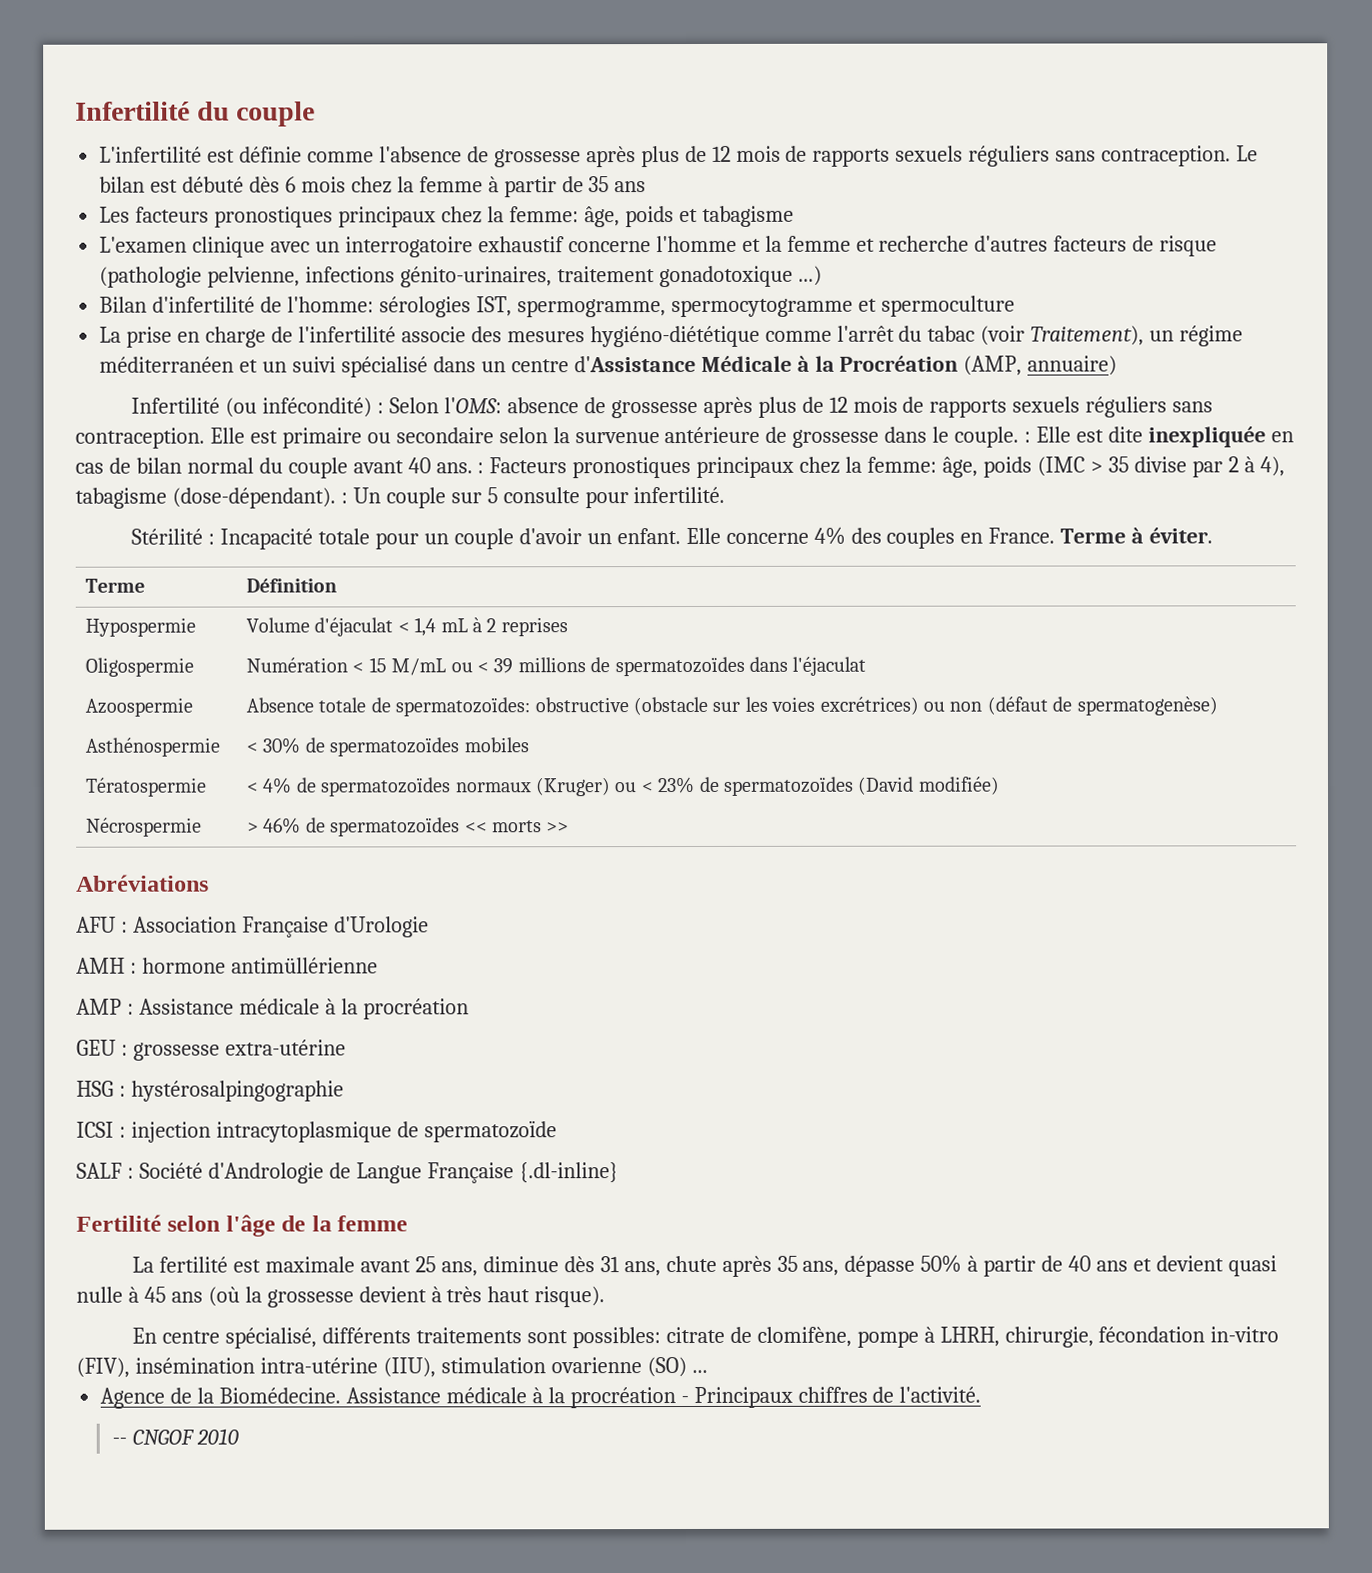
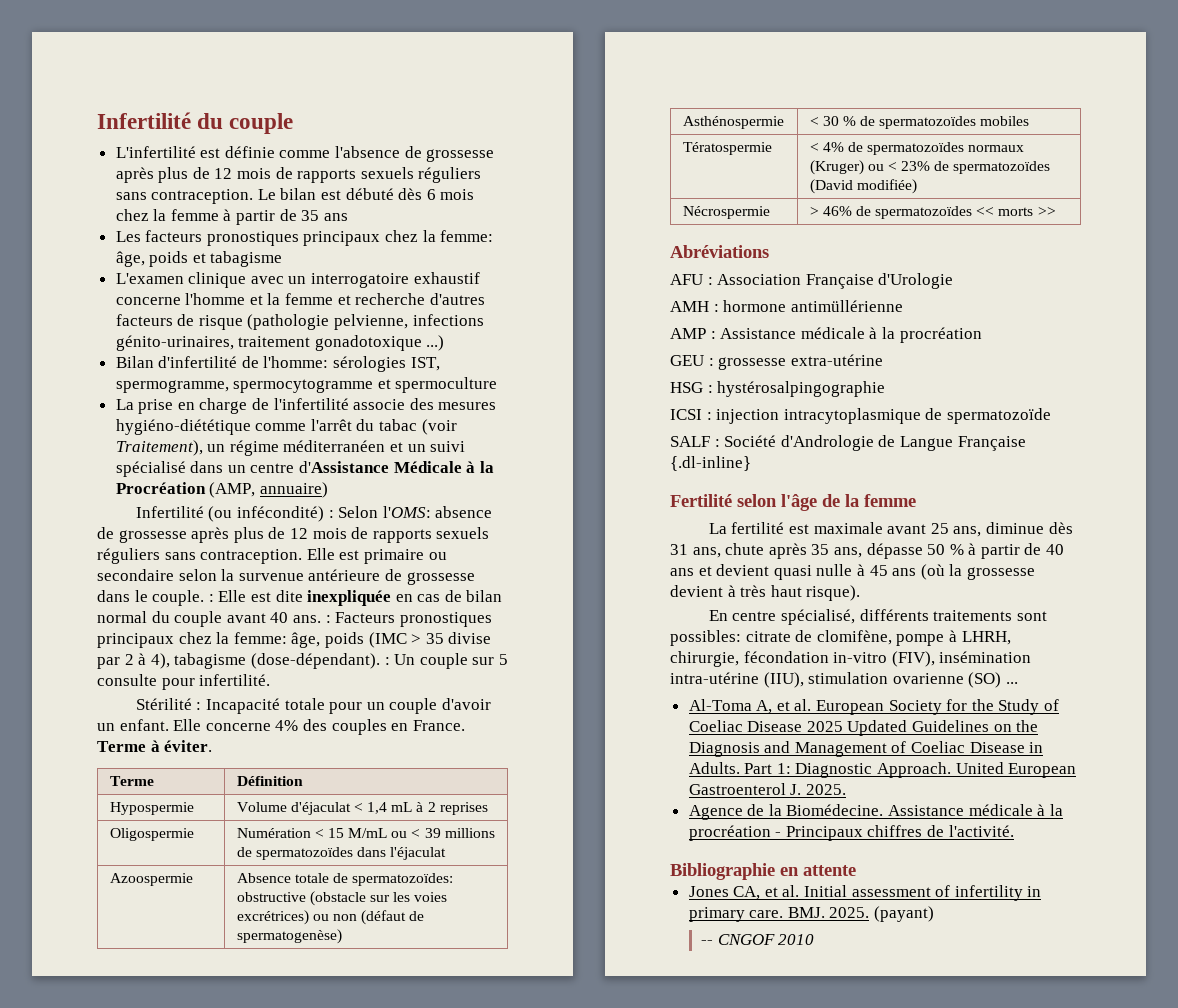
- Asthénospermie | < 30% de spermatozoïdes mobiles
+ Asthénospermie | < 30 % de spermatozoïdes mobiles
- La fertilité est maximale avant 25 ans, diminue dès 31 ans, chute après 35 ans, dépasse 50% à partir de 40 ans et devient quasi nulle à 45 ans (où la grossesse devient à très haut risque).
+ La fertilité est maximale avant 25 ans, diminue dès 31 ans, chute après 35 ans, dépasse 50 % à partir de 40 ans et devient quasi nulle à 45 ans (où la grossesse devient à très haut risque).
+ Al-Toma A, et al. European Society for the Study of Coeliac Disease 2025 Updated Guidelines on the Diagnosis and Management of Coeliac Disease in Adults. Part 1: Diagnostic Approach. United European Gastroenterol J. 2025.
+ Bibliographie en attente
+ Jones CA, et al. Initial assessment of infertility in primary care. BMJ. 2025. (payant)

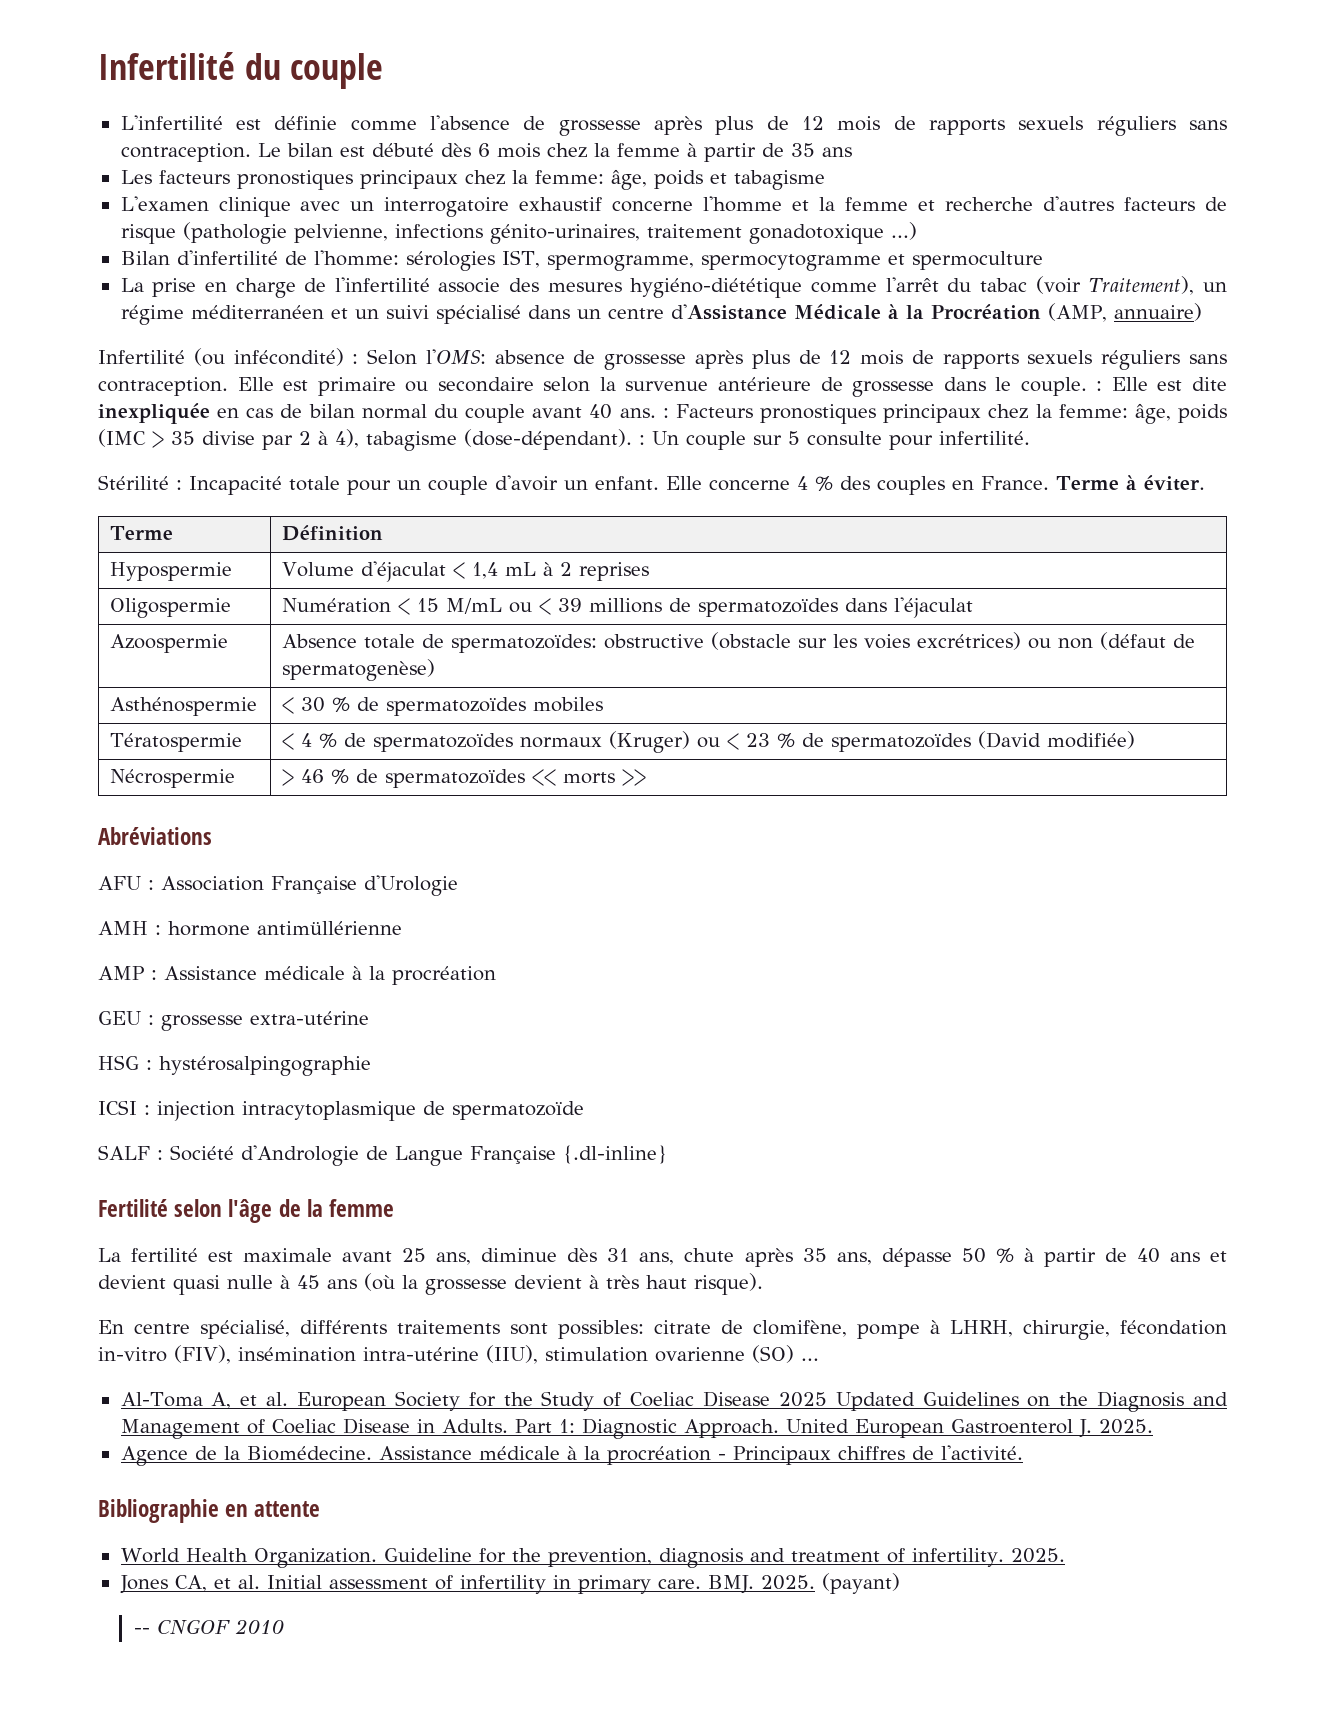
- Elle concerne 4% des couples en France.
+ Elle concerne 4 % des couples en France.
- Tératospermie | < 4% de spermatozoïdes normaux (Kruger) ou < 23% de spermatozoïdes (David modifiée)
+ Tératospermie | < 4 % de spermatozoïdes normaux (Kruger) ou < 23 % de spermatozoïdes (David modifiée)
- Nécrospermie | > 46% de spermatozoïdes << morts >>
+ Nécrospermie | > 46 % de spermatozoïdes << morts >>
+ World Health Organization. Guideline for the prevention, diagnosis and treatment of infertility. 2025.

